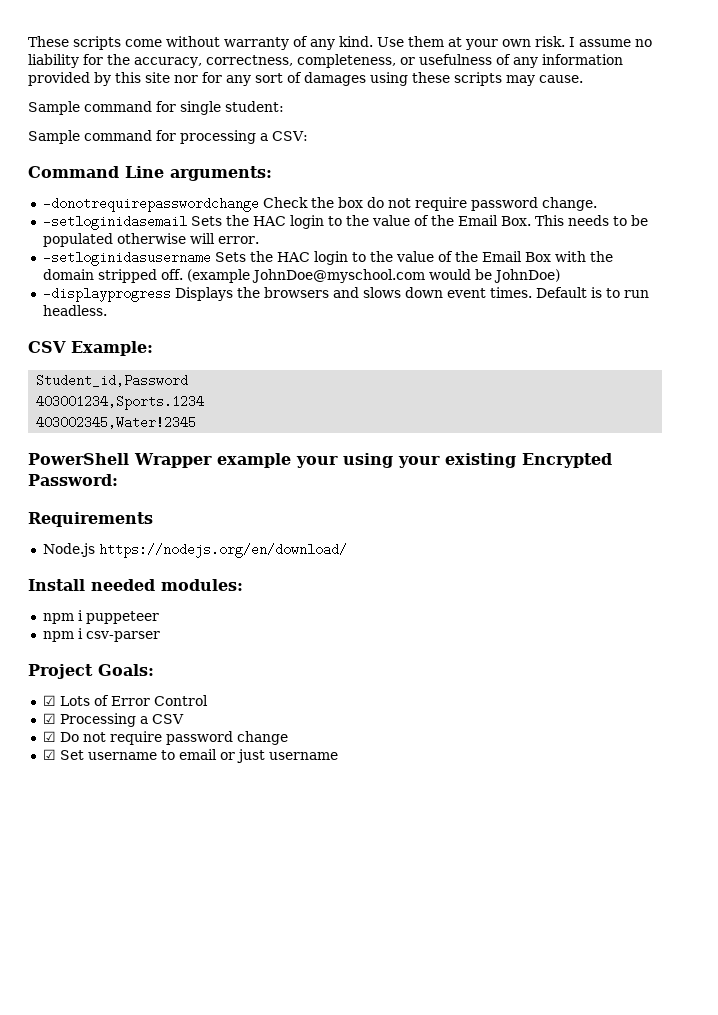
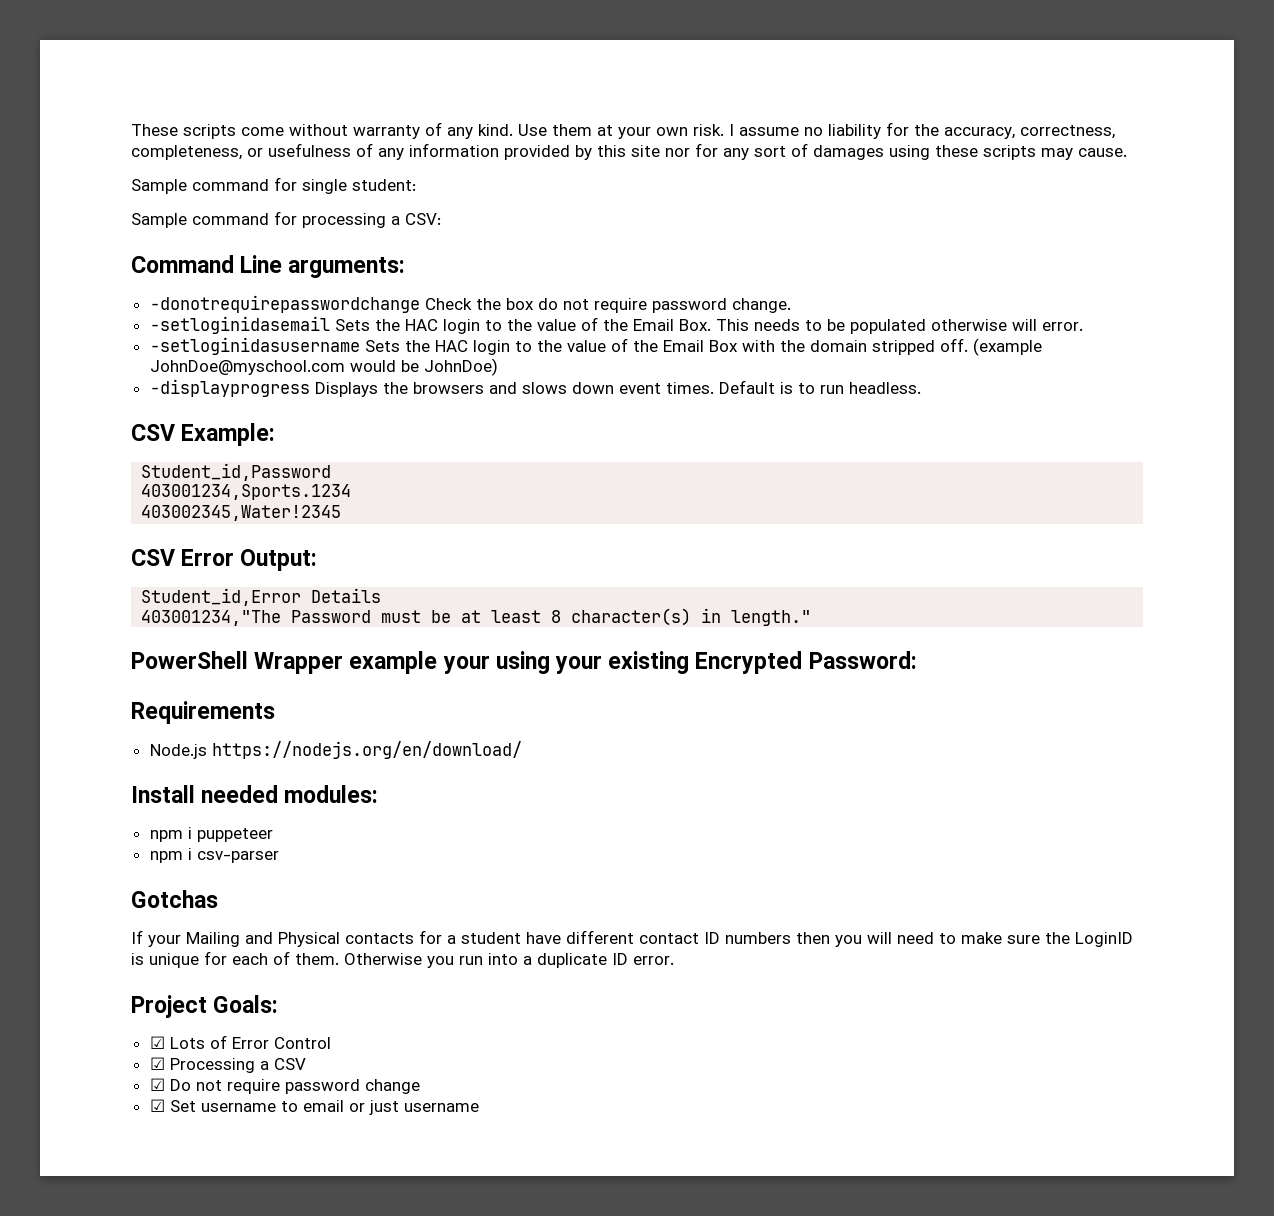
+ CSV Error Output:
+ Student_id,Error Details
+ 403001234,"The Password must be at least 8 character(s) in length."
+ Gotchas
+ If your Mailing and Physical contacts for a student have different contact ID numbers then you will need to make sure the LoginID is unique for each of them. Otherwise you run into a duplicate ID error.

